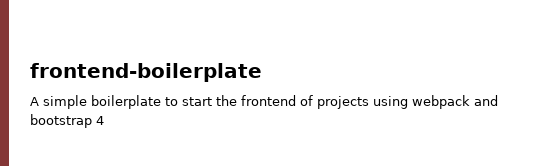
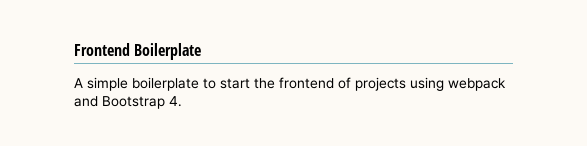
- frontend-boilerplate
+ Frontend Boilerplate
- A simple boilerplate to start the frontend of projects using webpack and bootstrap 4
+ A simple boilerplate to start the frontend of projects using webpack and Bootstrap 4.

